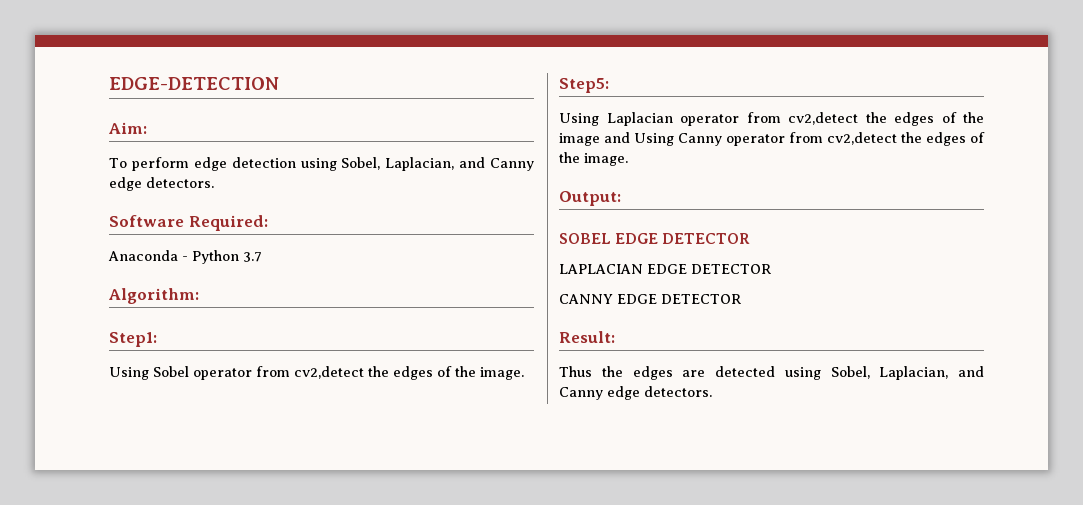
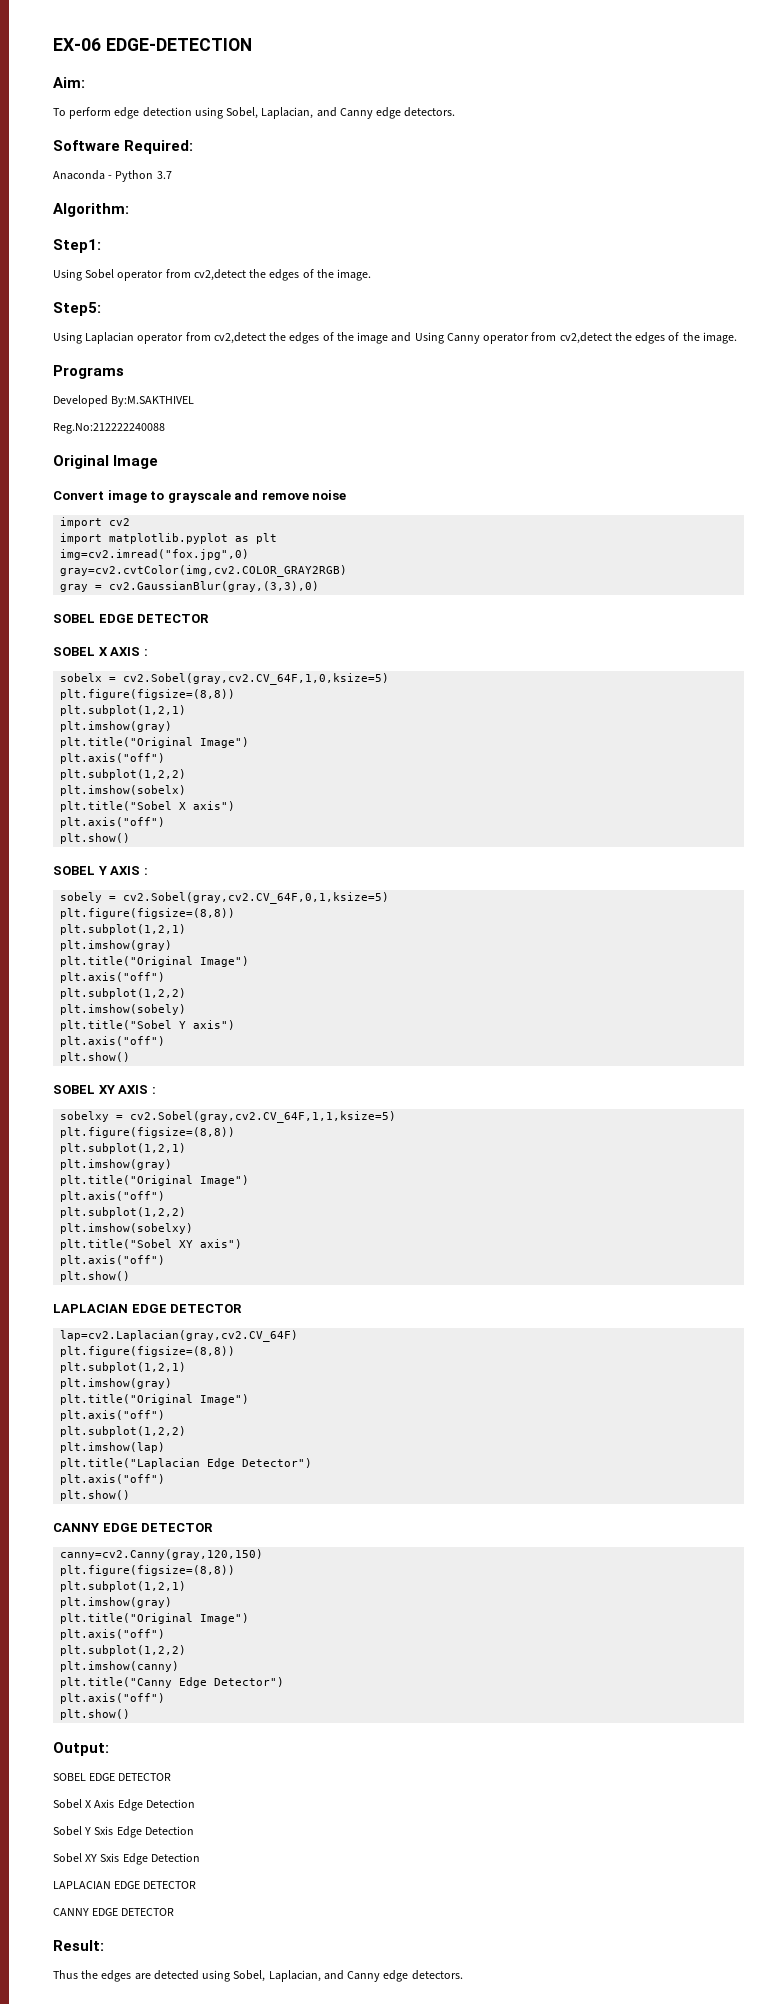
- EDGE-DETECTION
+ EX-06 EDGE-DETECTION
+ Programs
+ Developed By:M.SAKTHIVEL
+ Reg.No:212222240088
+ Original Image
+ Convert image to grayscale and remove noise
+ import cv2
+ import matplotlib.pyplot as plt
+ img=cv2.imread("fox.jpg",0)
+ gray=cv2.cvtColor(img,cv2.COLOR_GRAY2RGB)
+ gray = cv2.GaussianBlur(gray,(3,3),0)
+ SOBEL EDGE DETECTOR
+ SOBEL X AXIS :
+ sobelx = cv2.Sobel(gray,cv2.CV_64F,1,0,ksize=5)
+ plt.figure(figsize=(8,8))
+ plt.subplot(1,2,1)
+ plt.imshow(gray)
+ plt.title("Original Image")
+ plt.axis("off")
+ plt.subplot(1,2,2)
+ plt.imshow(sobelx)
+ plt.title("Sobel X axis")
+ plt.axis("off")
+ plt.show()
+ SOBEL Y AXIS :
+ sobely = cv2.Sobel(gray,cv2.CV_64F,0,1,ksize=5)
+ plt.figure(figsize=(8,8))
+ plt.subplot(1,2,1)
+ plt.imshow(gray)
+ plt.title("Original Image")
+ plt.axis("off")
+ plt.subplot(1,2,2)
+ plt.imshow(sobely)
+ plt.title("Sobel Y axis")
+ plt.axis("off")
+ plt.show()
+ SOBEL XY AXIS :
+ sobelxy = cv2.Sobel(gray,cv2.CV_64F,1,1,ksize=5)
+ plt.figure(figsize=(8,8))
+ plt.subplot(1,2,1)
+ plt.imshow(gray)
+ plt.title("Original Image")
+ plt.axis("off")
+ plt.subplot(1,2,2)
+ plt.imshow(sobelxy)
+ plt.title("Sobel XY axis")
+ plt.axis("off")
+ plt.show()
+ LAPLACIAN EDGE DETECTOR
+ lap=cv2.Laplacian(gray,cv2.CV_64F)
+ plt.figure(figsize=(8,8))
+ plt.subplot(1,2,1)
+ plt.imshow(gray)
+ plt.title("Original Image")
+ plt.axis("off")
+ plt.subplot(1,2,2)
+ plt.imshow(lap)
+ plt.title("Laplacian Edge Detector")
+ plt.axis("off")
+ plt.show()
+ CANNY EDGE DETECTOR
+ canny=cv2.Canny(gray,120,150)
+ plt.figure(figsize=(8,8))
+ plt.subplot(1,2,1)
+ plt.imshow(gray)
+ plt.title("Original Image")
+ plt.axis("off")
+ plt.subplot(1,2,2)
+ plt.imshow(canny)
+ plt.title("Canny Edge Detector")
+ plt.axis("off")
+ plt.show()
  Output:
  SOBEL EDGE DETECTOR
+ Sobel X Axis Edge Detection
+ Sobel Y Sxis Edge Detection
+ Sobel XY Sxis Edge Detection

